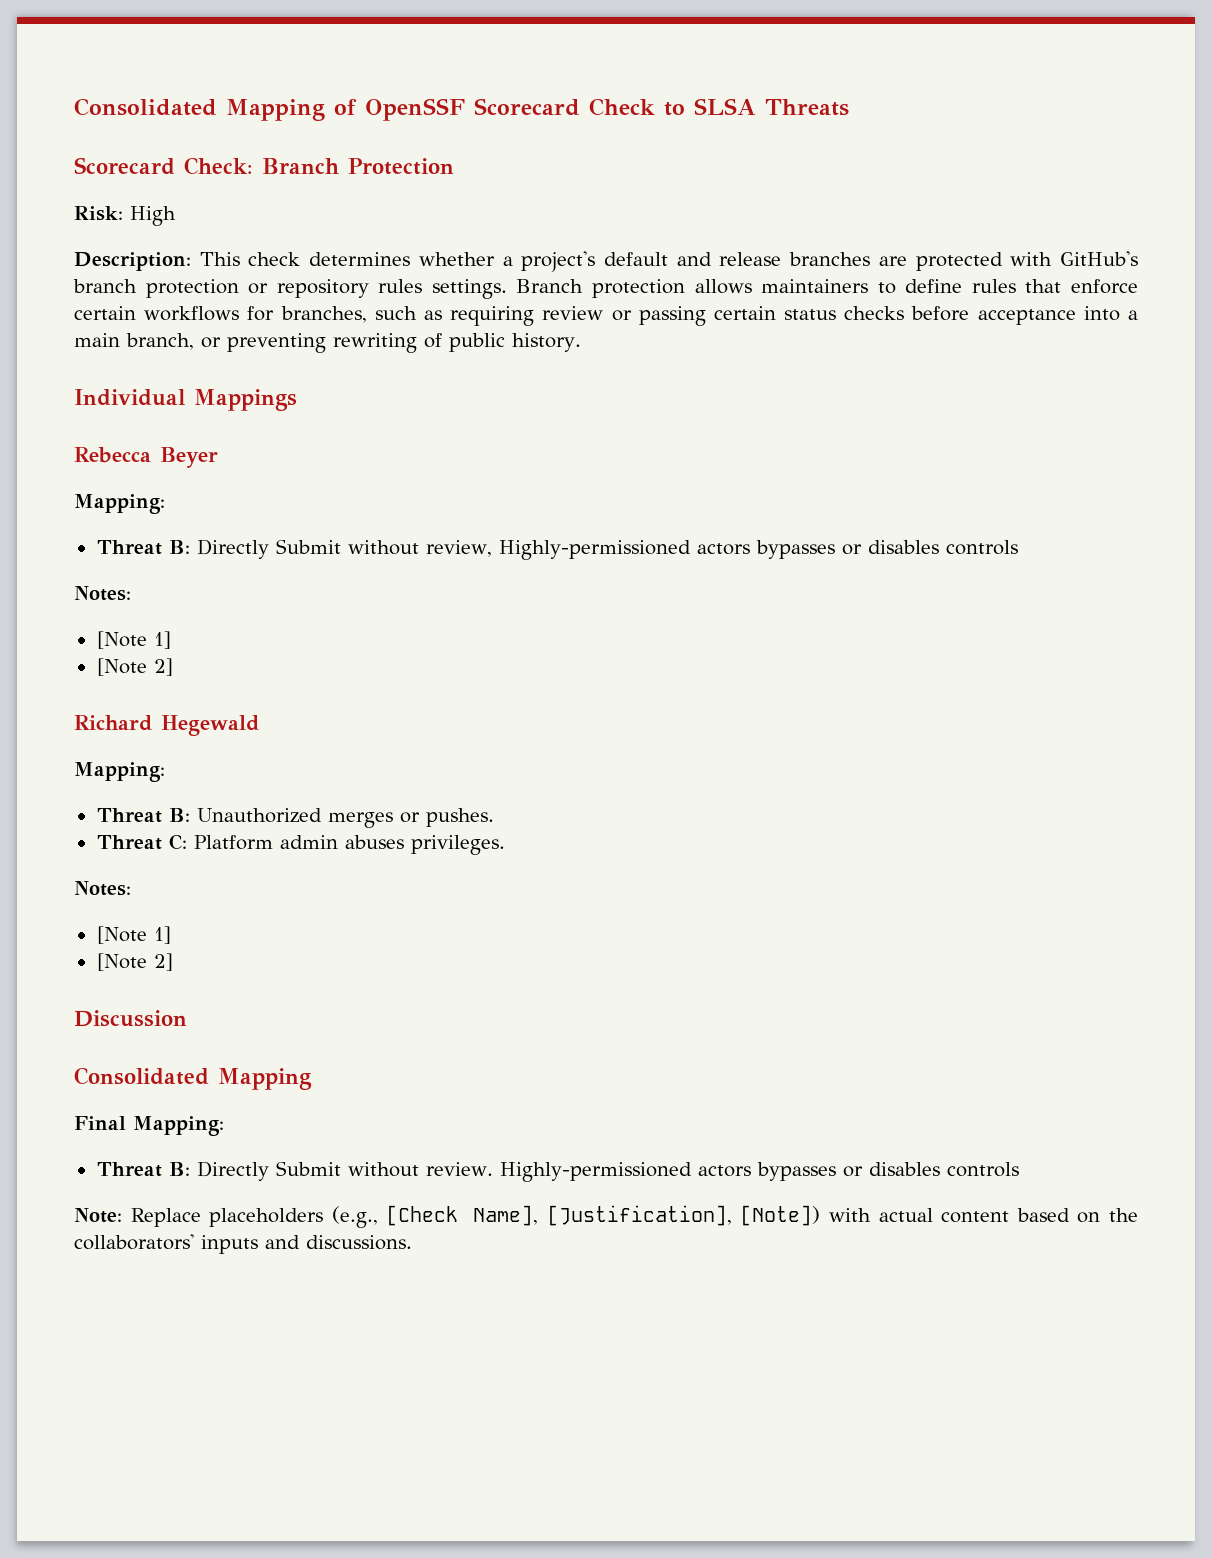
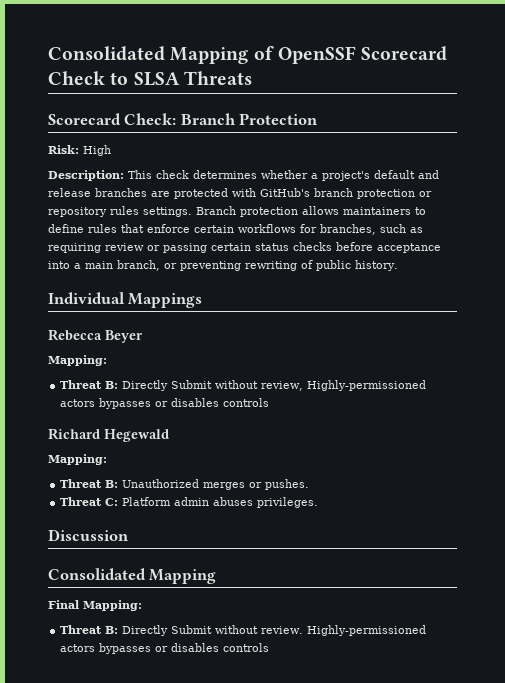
  Threat B: Directly Submit without review, Highly-permissioned actors bypasses or disables controls
- Notes:
- [Note 1]
- [Note 2]
  Threat C: Platform admin abuses privileges.
- Notes:
- [Note 1]
- [Note 2]
- Note: Replace placeholders (e.g., [Check Name], [Justification], [Note]) with actual content based on the collaborators' inputs and discussions.

